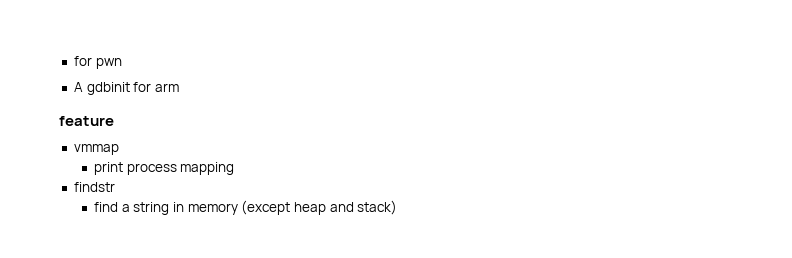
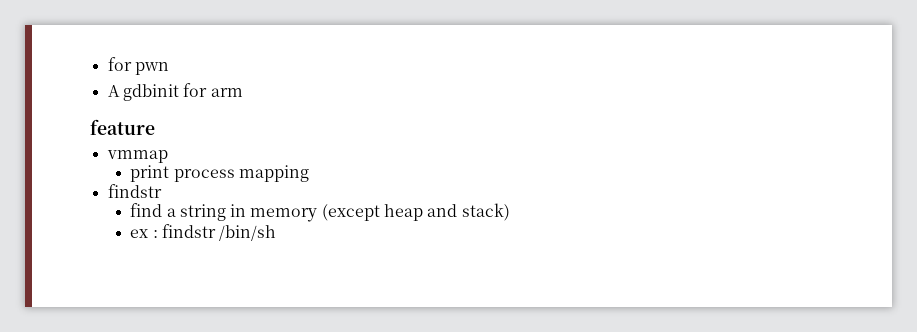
+ ex : findstr /bin/sh

